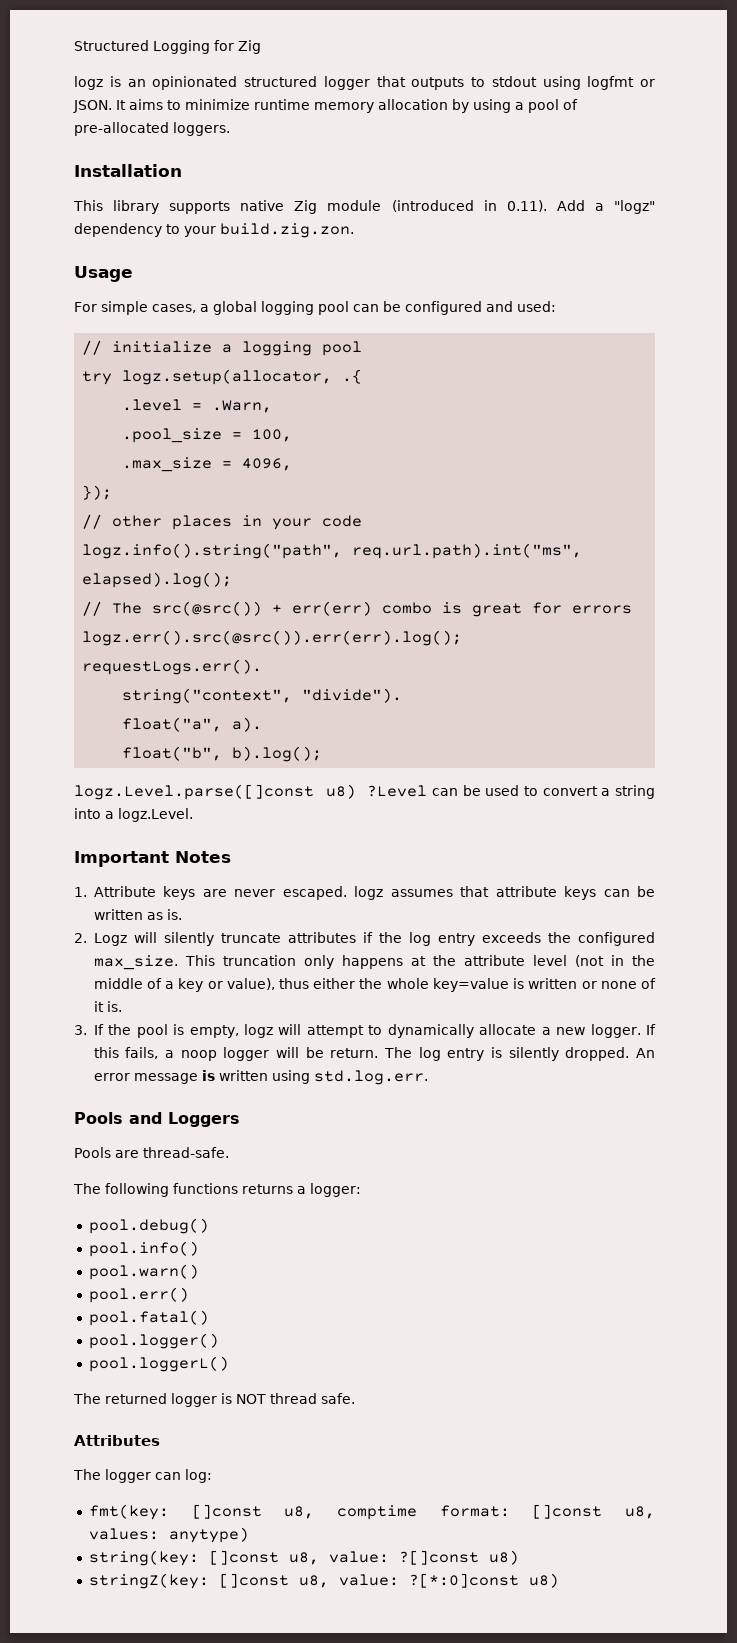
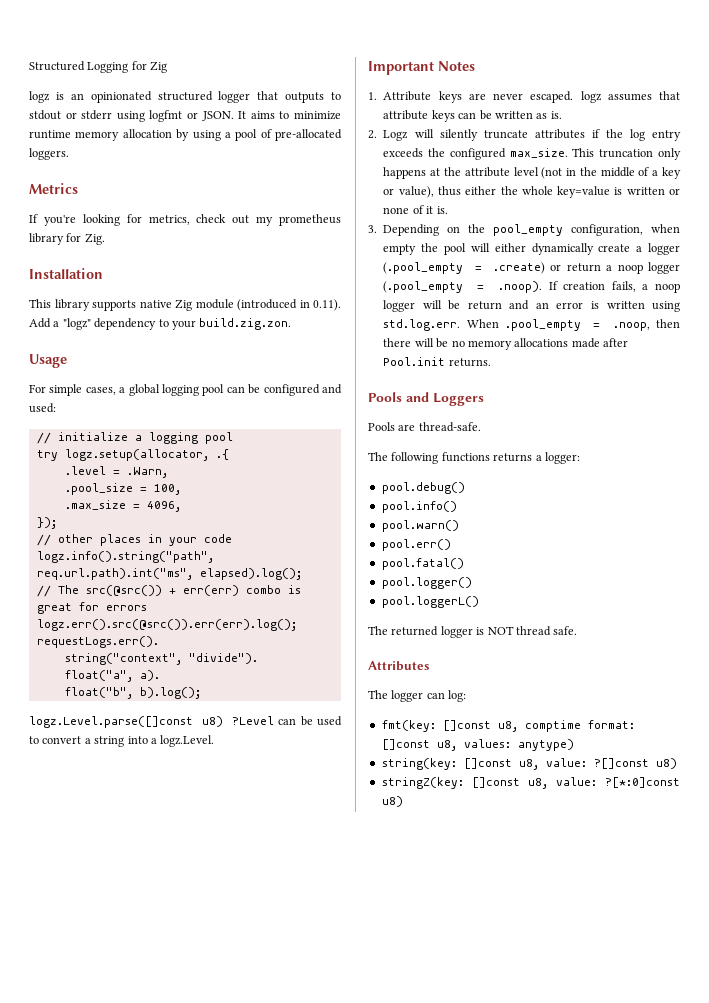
- logz is an opinionated structured logger that outputs to stdout using logfmt or JSON.
+ logz is an opinionated structured logger that outputs to stdout or stderr using logfmt or JSON.
+ Metrics
+ If you're looking for metrics, check out my prometheus library for Zig.
- 3. If the pool is empty, logz will attempt to dynamically allocate a new logger. If this fails, a noop logger will be return. The log entry is silently dropped. An error message is written using std.log.err.
+ 3. Depending on the pool_empty configuration, when empty the pool will either dynamically create a logger (.pool_empty = .create) or return a noop logger (.pool_empty = .noop). If creation fails, a noop logger will be return and an error is written using std.log.err. When .pool_empty = .noop, then there will be no memory allocations made after Pool.init returns.

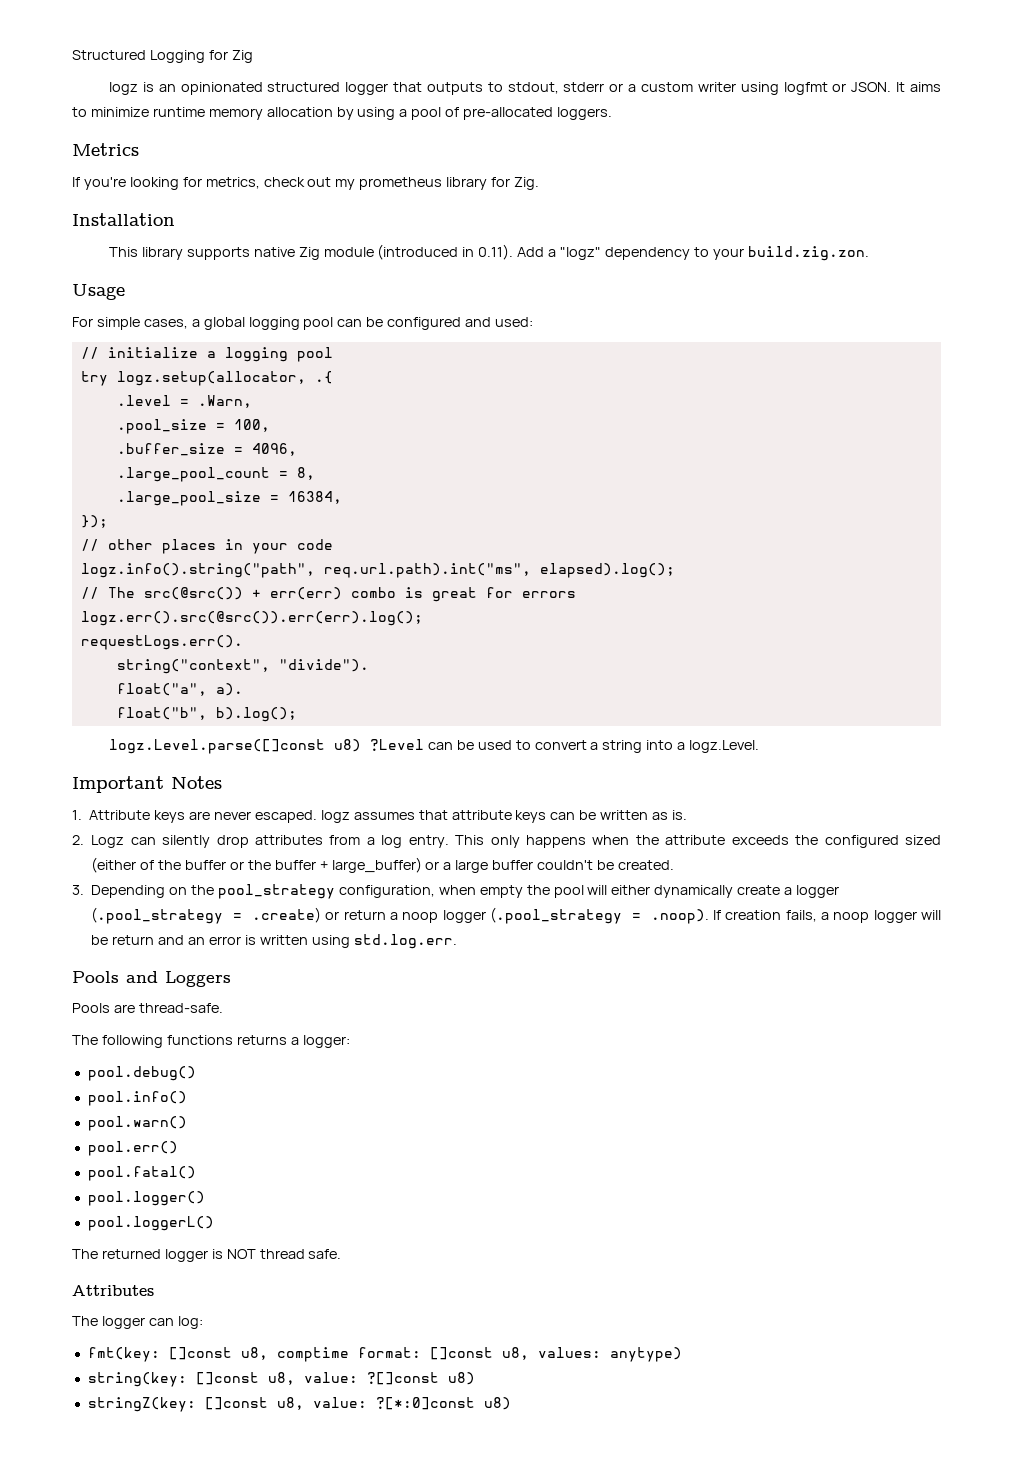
- logz is an opinionated structured logger that outputs to stdout or stderr using logfmt or JSON.
+ logz is an opinionated structured logger that outputs to stdout, stderr or a custom writer using logfmt or JSON.
- .max_size = 4096,
+ .buffer_size = 4096,
+ .large_pool_count = 8,
+ .large_pool_size = 16384,
- 2. Logz will silently truncate attributes if the log entry exceeds the configured max_size. This truncation only happens at the attribute level (not in the middle of a key or value), thus either the whole key=value is written or none of it is.
+ 2. Logz can silently drop attributes from a log entry. This only happens when the attribute exceeds the configured sized (either of the buffer or the buffer + large_buffer) or a large buffer couldn't be created.
- 3. Depending on the pool_empty configuration, when empty the pool will either dynamically create a logger (.pool_empty = .create) or return a noop logger (.pool_empty = .noop). If creation fails, a noop logger will be return and an error is written using std.log.err. When .pool_empty = .noop, then there will be no memory allocations made after Pool.init returns.
+ 3. Depending on the pool_strategy configuration, when empty the pool will either dynamically create a logger (.pool_strategy = .create) or return a noop logger (.pool_strategy = .noop). If creation fails, a noop logger will be return and an error is written using std.log.err.

